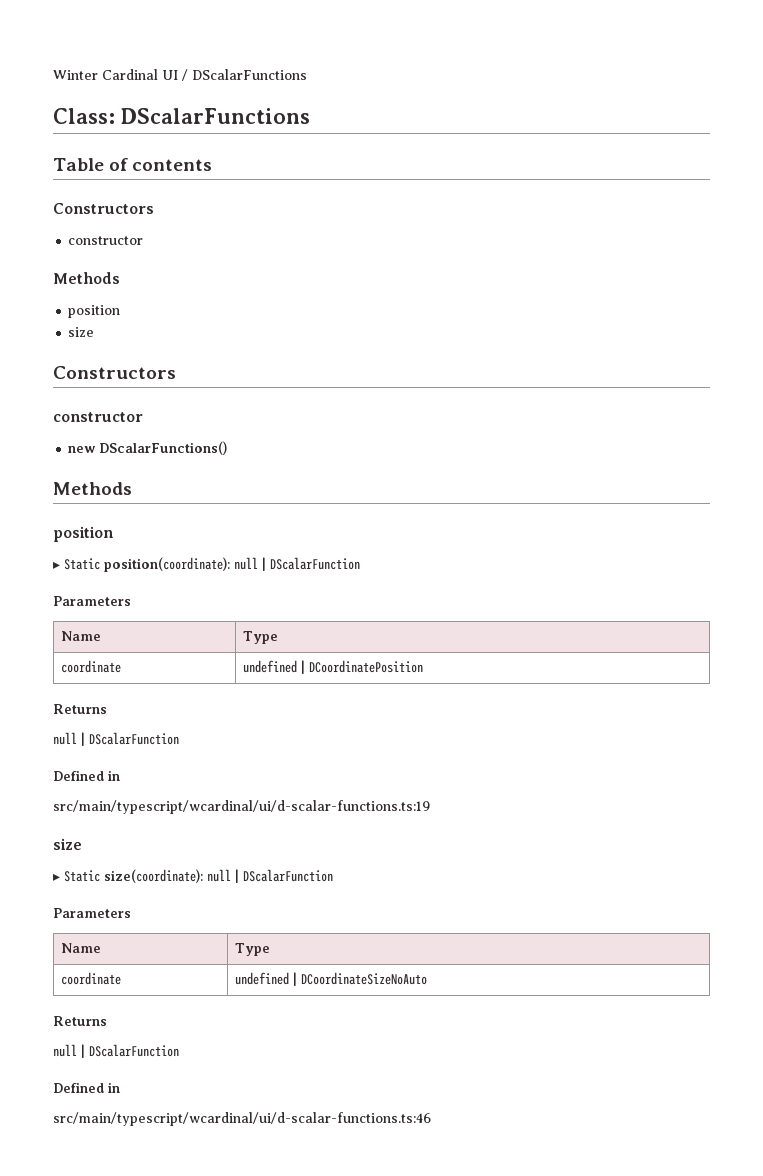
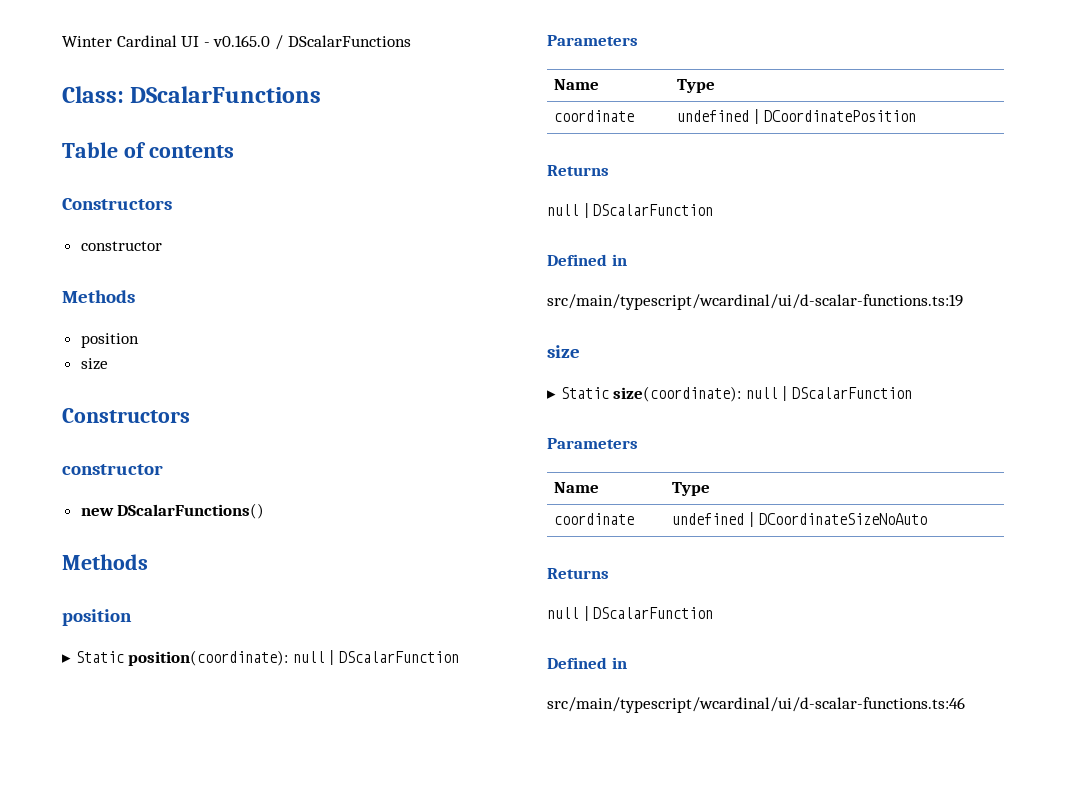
- Winter Cardinal UI / DScalarFunctions
+ Winter Cardinal UI - v0.165.0 / DScalarFunctions

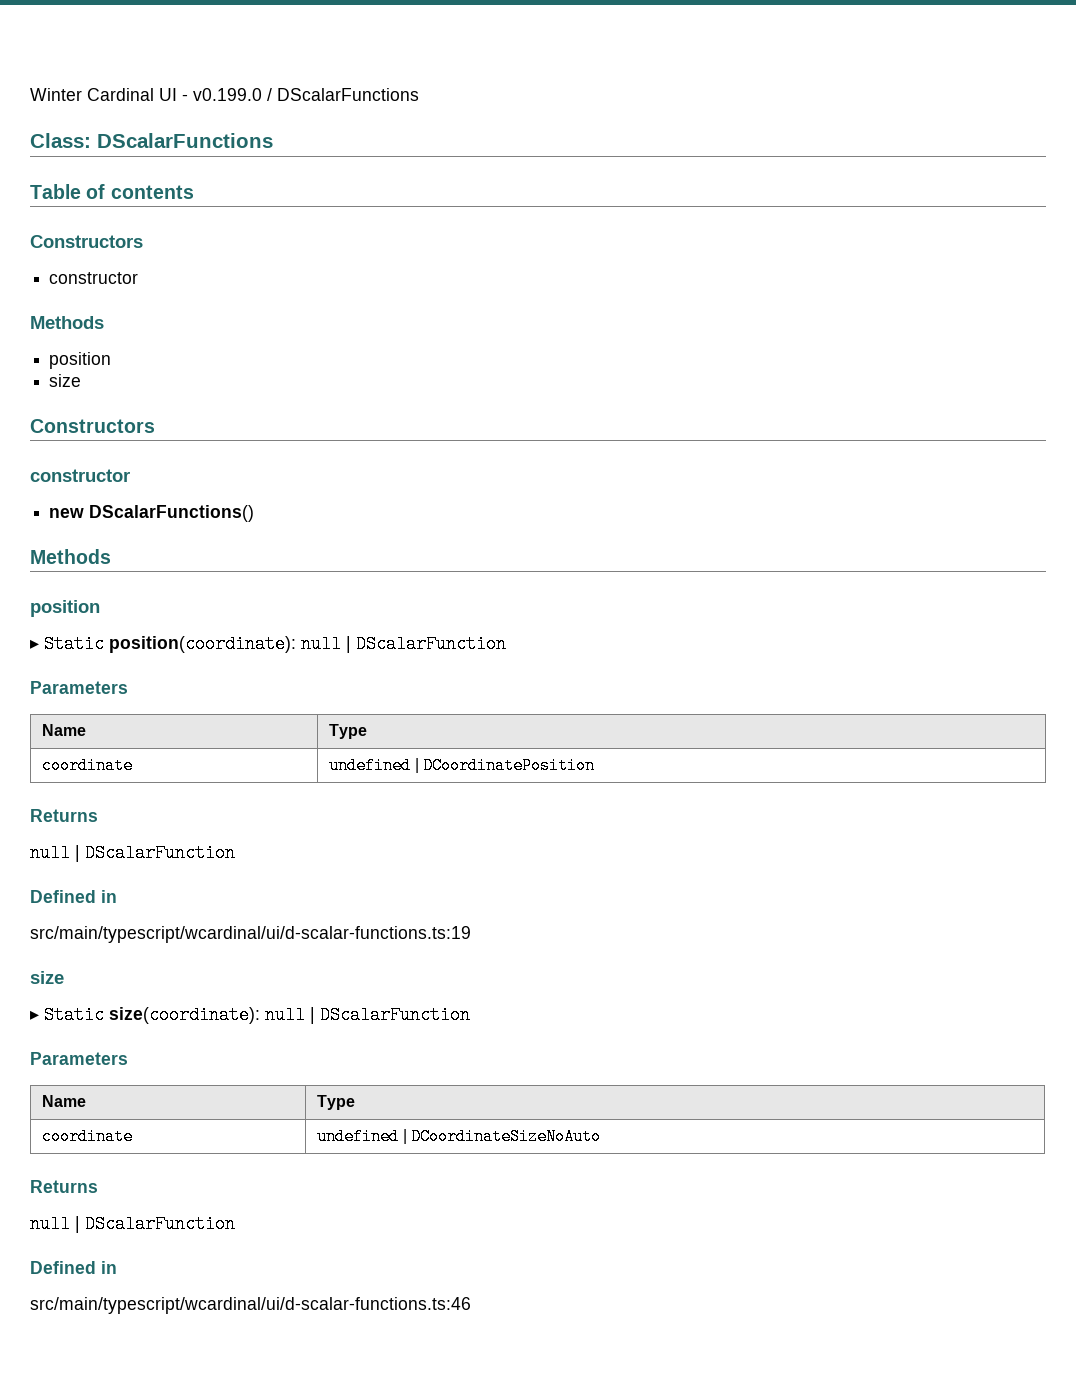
- Winter Cardinal UI - v0.165.0 / DScalarFunctions
+ Winter Cardinal UI - v0.199.0 / DScalarFunctions

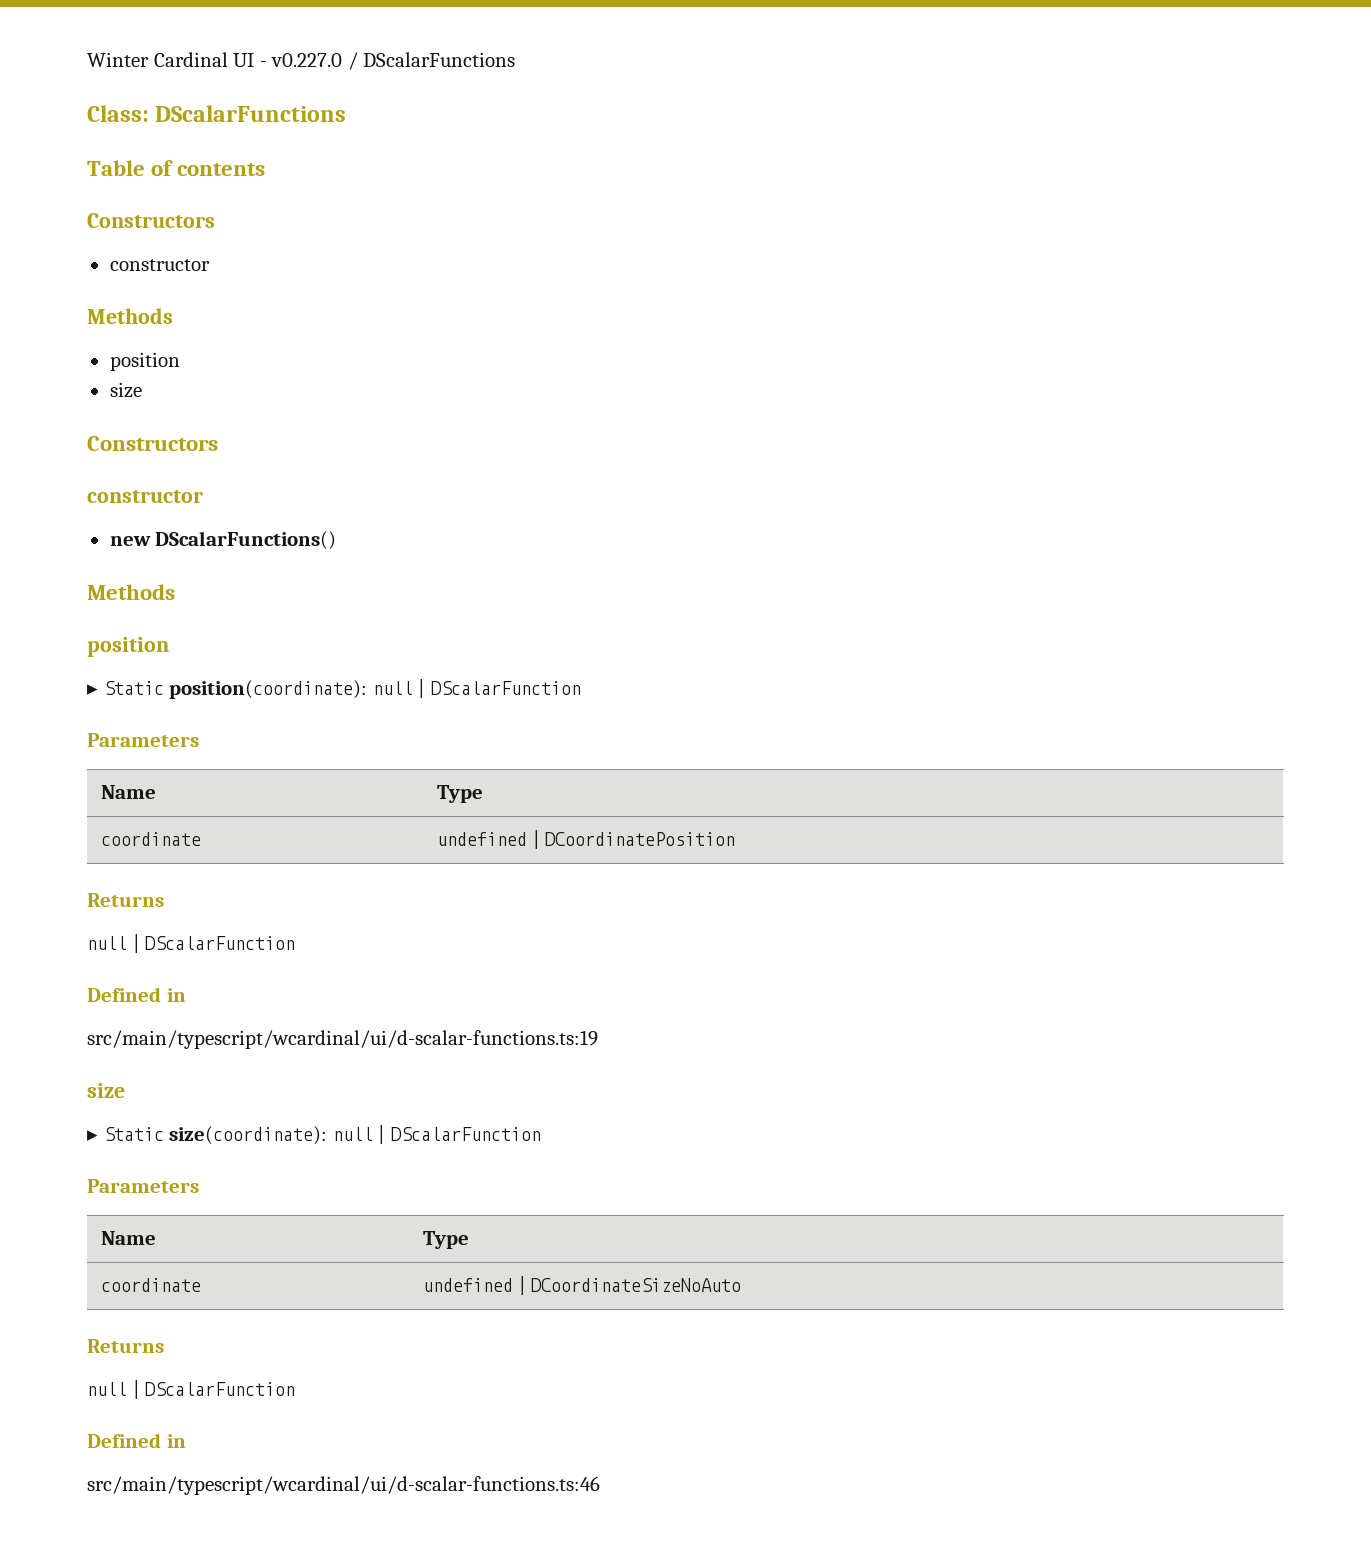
- Winter Cardinal UI - v0.199.0 / DScalarFunctions
+ Winter Cardinal UI - v0.227.0 / DScalarFunctions

